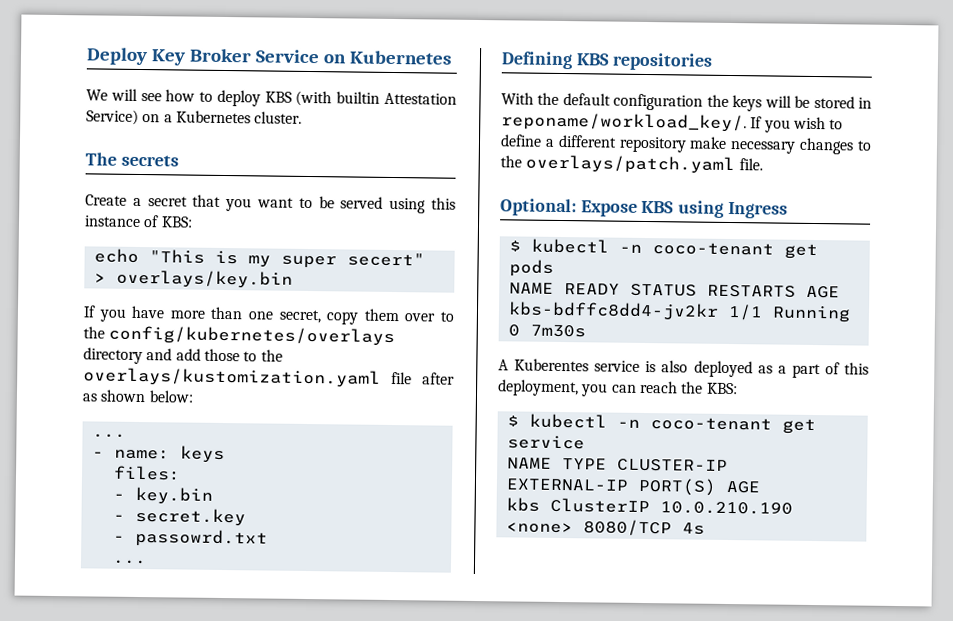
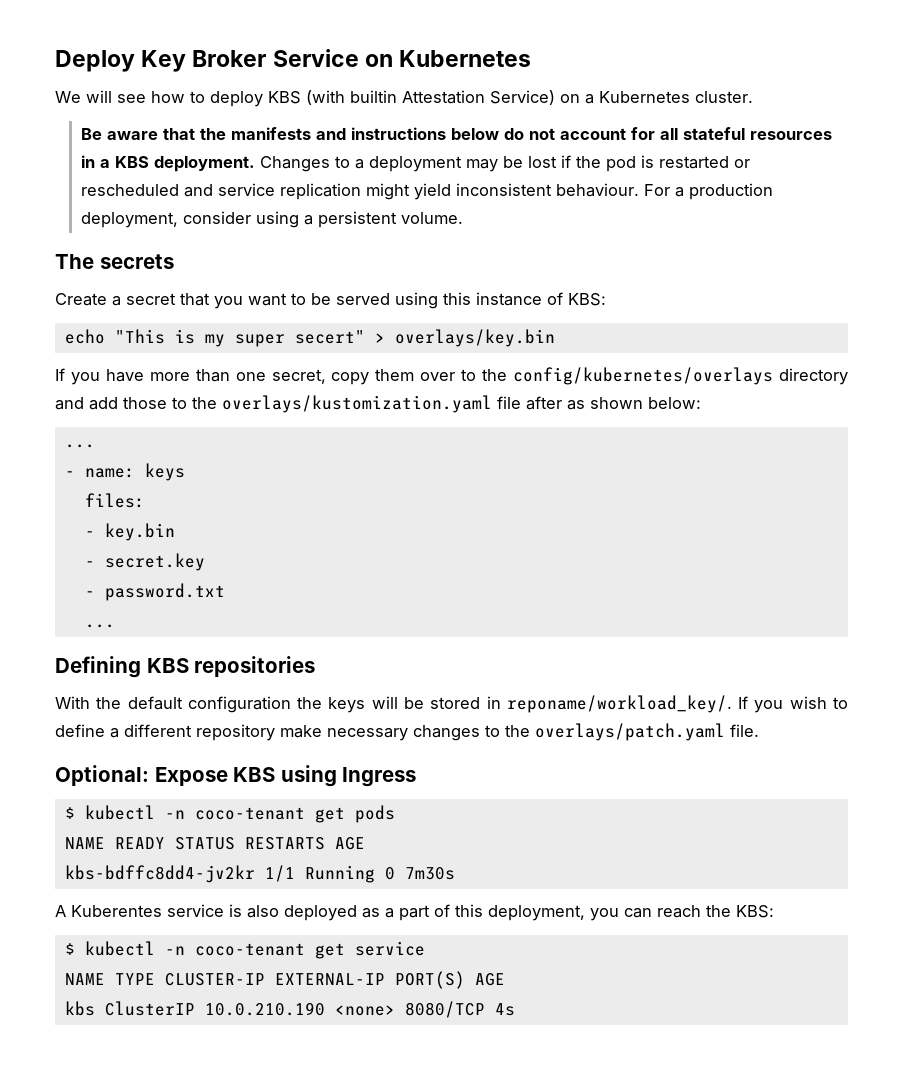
+ Be aware that the manifests and instructions below do not account for all stateful resources in a KBS deployment. Changes to a deployment may be lost if the pod is restarted or rescheduled and service replication might yield inconsistent behaviour. For a production deployment, consider using a persistent volume.
- - passowrd.txt
+ - password.txt

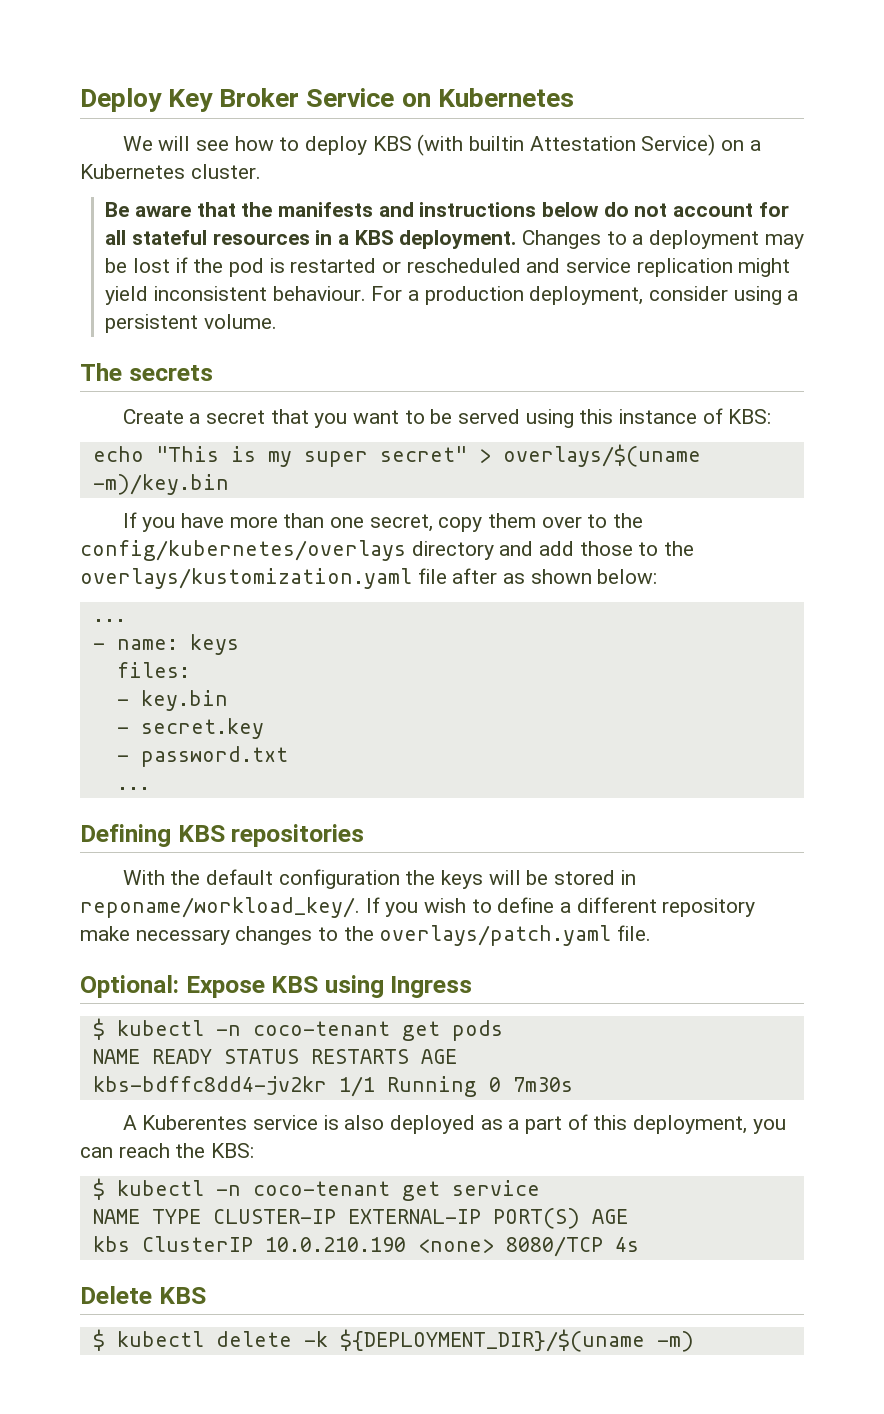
- echo "This is my super secert" > overlays/key.bin
+ echo "This is my super secret" > overlays/$(uname -m)/key.bin
+ Delete KBS
+ $ kubectl delete -k ${DEPLOYMENT_DIR}/$(uname -m)

